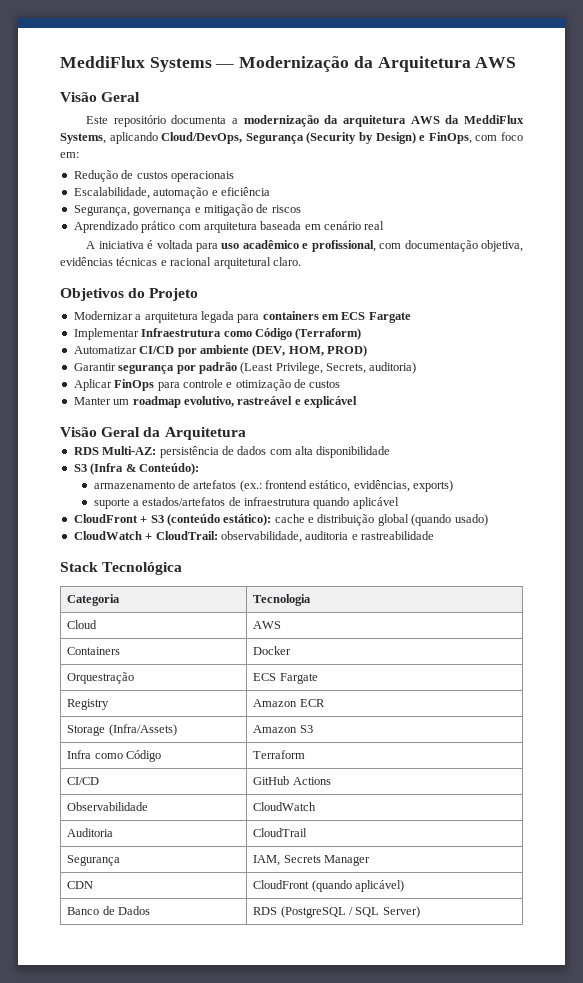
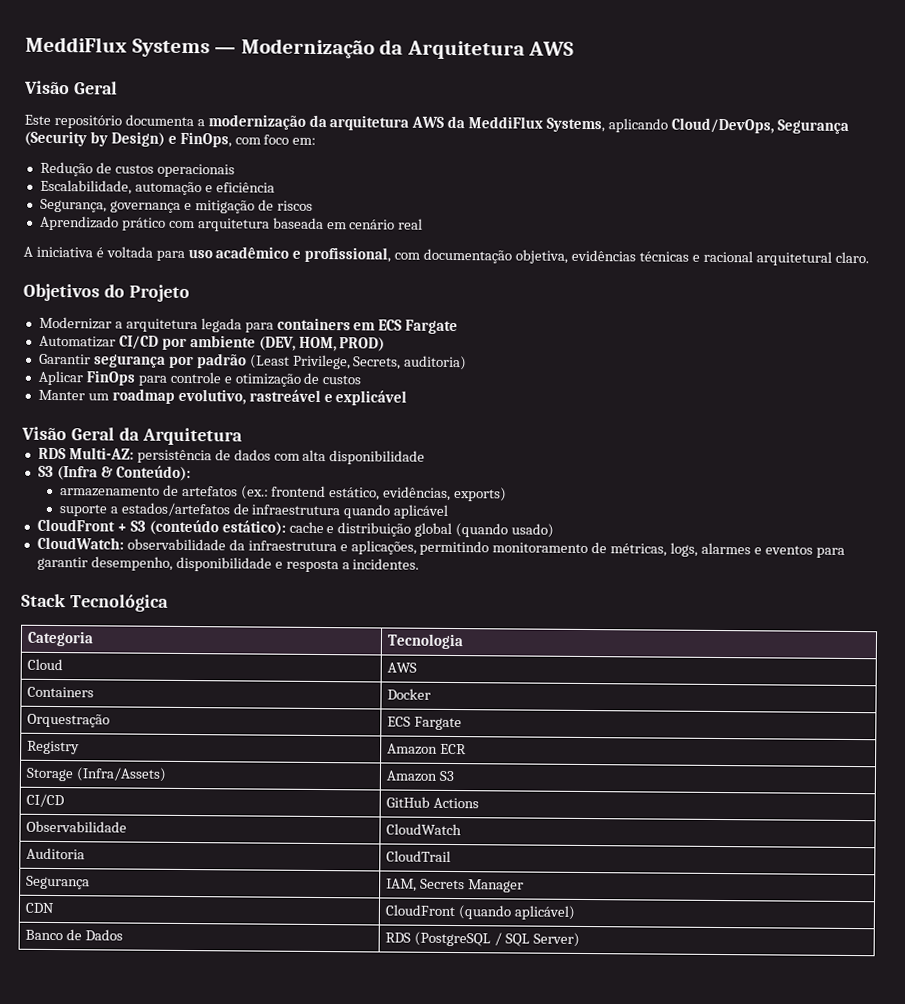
- Implementar Infraestrutura como Código (Terraform)
- CloudWatch + CloudTrail: observabilidade, auditoria e rastreabilidade
+ CloudWatch: observabilidade da infraestrutura e aplicações, permitindo monitoramento de métricas, logs, alarmes e eventos para garantir desempenho, disponibilidade e resposta a incidentes.
- Infra como Código | Terraform

